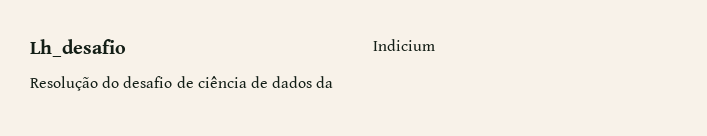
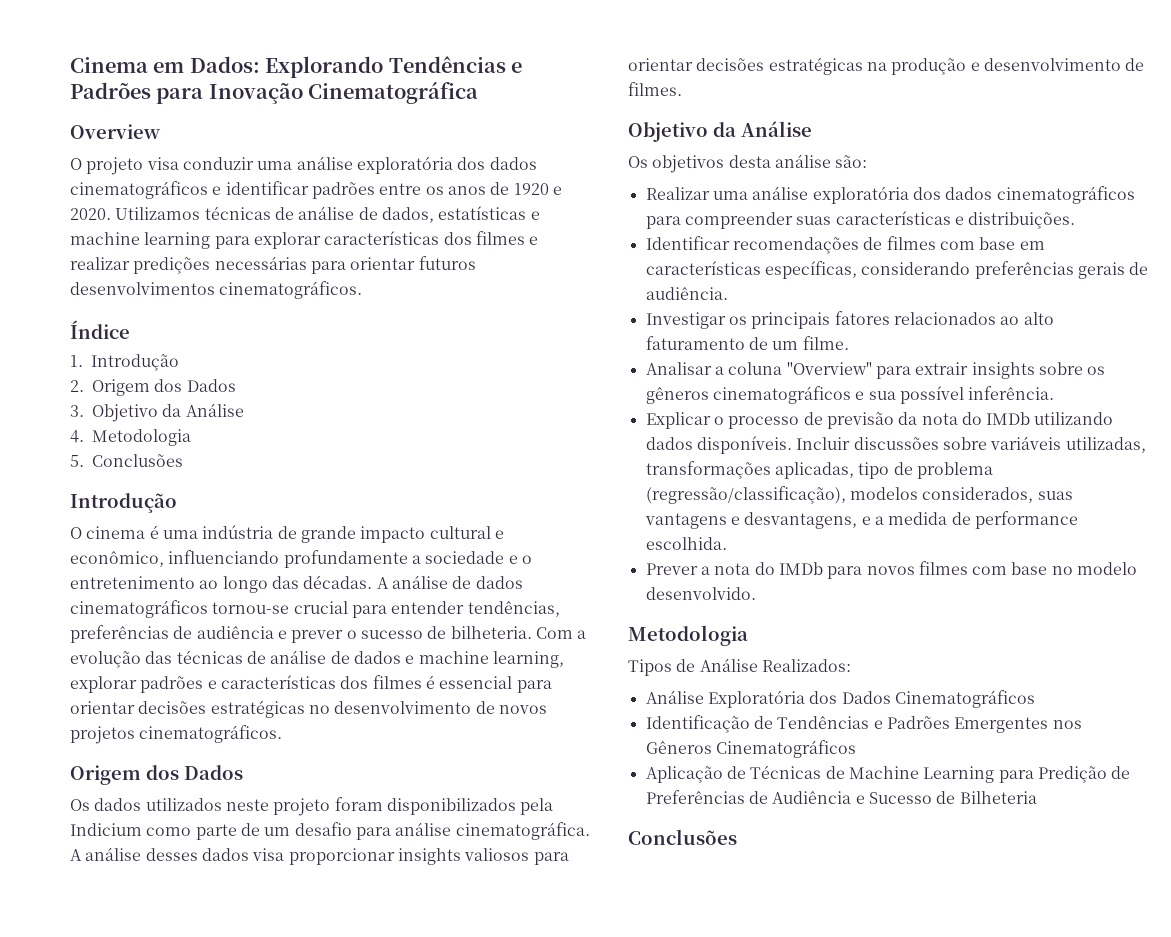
- Lh_desafio
- Resolução do desafio de ciência de dados da Indicium
+ Cinema em Dados: Explorando Tendências e Padrões para Inovação Cinematográfica
+ Overview
+ O projeto visa conduzir uma análise exploratória dos dados cinematográficos e identificar padrões entre os anos de 1920 e 2020. Utilizamos técnicas de análise de dados, estatísticas e machine learning para explorar características dos filmes e realizar predições necessárias para orientar futuros desenvolvimentos cinematográficos.
+ Índice
+ 1. Introdução
+ 2. Origem dos Dados
+ 3. Objetivo da Análise
+ 4. Metodologia
+ 5. Conclusões
+ Introdução
+ O cinema é uma indústria de grande impacto cultural e econômico, influenciando profundamente a sociedade e o entretenimento ao longo das décadas. A análise de dados cinematográficos tornou-se crucial para entender tendências, preferências de audiência e prever o sucesso de bilheteria. Com a evolução das técnicas de análise de dados e machine learning, explorar padrões e características dos filmes é essencial para orientar decisões estratégicas no desenvolvimento de novos projetos cinematográficos.
+ Origem dos Dados
+ Os dados utilizados neste projeto foram disponibilizados pela Indicium como parte de um desafio para análise cinematográfica. A análise desses dados visa proporcionar insights valiosos para orientar decisões estratégicas na produção e desenvolvimento de filmes.
+ Objetivo da Análise
+ Os objetivos desta análise são:
+ Realizar uma análise exploratória dos dados cinematográficos para compreender suas características e distribuições.
+ Identificar recomendações de filmes com base em características específicas, considerando preferências gerais de audiência.
+ Investigar os principais fatores relacionados ao alto faturamento de um filme.
+ Analisar a coluna "Overview" para extrair insights sobre os gêneros cinematográficos e sua possível inferência.
+ Explicar o processo de previsão da nota do IMDb utilizando dados disponíveis. Incluir discussões sobre variáveis utilizadas, transformações aplicadas, tipo de problema (regressão/classificação), modelos considerados, suas vantagens e desvantagens, e a medida de performance escolhida.
+ Prever a nota do IMDb para novos filmes com base no modelo desenvolvido.
+ Metodologia
+ Tipos de Análise Realizados:
+ Análise Exploratória dos Dados Cinematográficos
+ Identificação de Tendências e Padrões Emergentes nos Gêneros Cinematográficos
+ Aplicação de Técnicas de Machine Learning para Predição de Preferências de Audiência e Sucesso de Bilheteria
+ Conclusões

